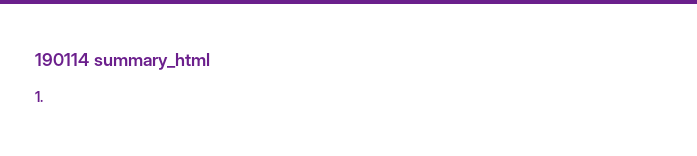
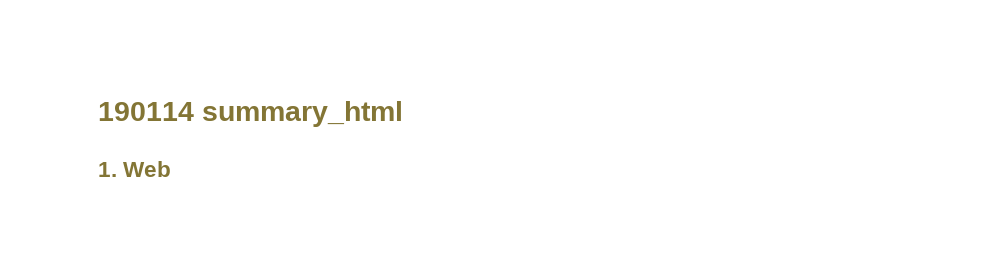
- 1.
+ 1. Web

